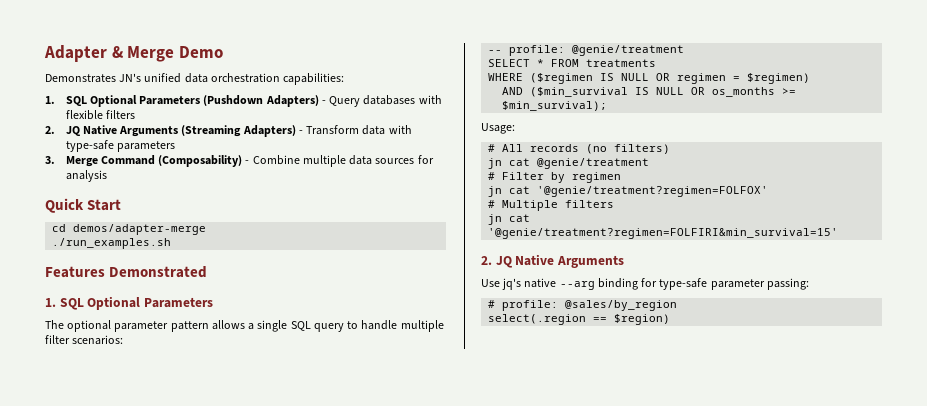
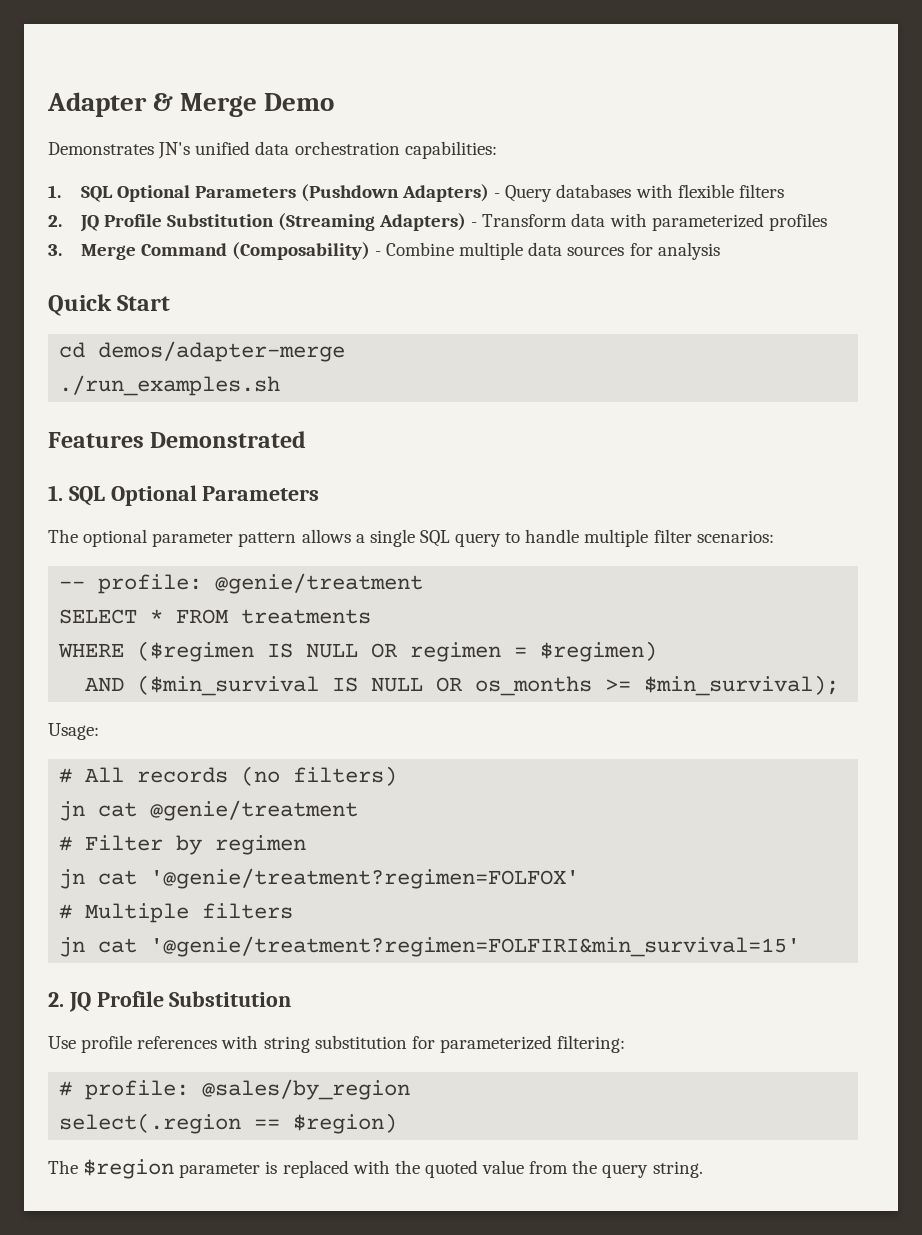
- 2. JQ Native Arguments (Streaming Adapters) - Transform data with type-safe parameters
+ 2. JQ Profile Substitution (Streaming Adapters) - Transform data with parameterized profiles
  jn cat '@genie/treatment?regimen=FOLFIRI&min_survival=15'
- 2. JQ Native Arguments
+ 2. JQ Profile Substitution
- Use jq's native --arg binding for type-safe parameter passing:
+ Use profile references with string substitution for parameterized filtering:
+ The $region parameter is replaced with the quoted value from the query string.

